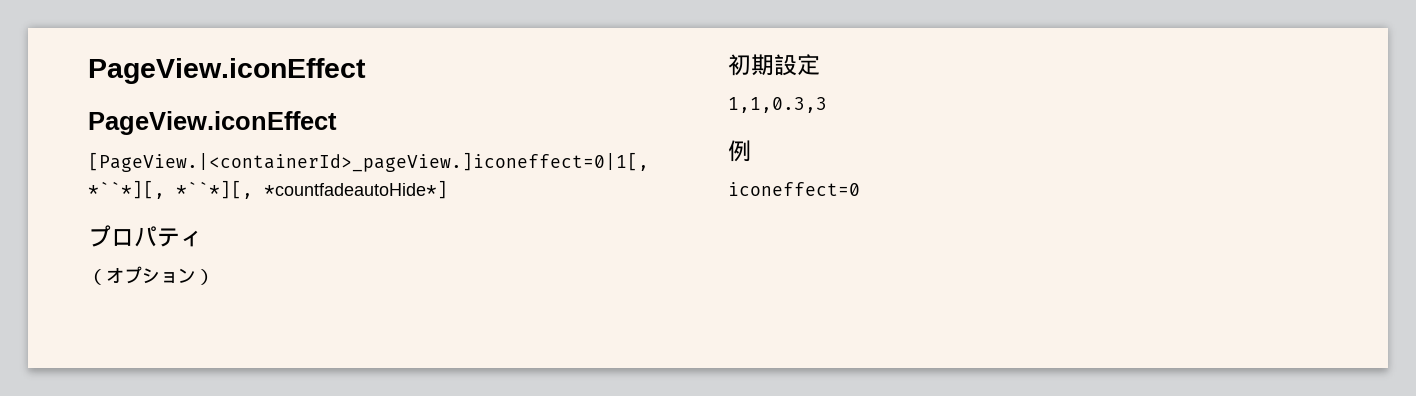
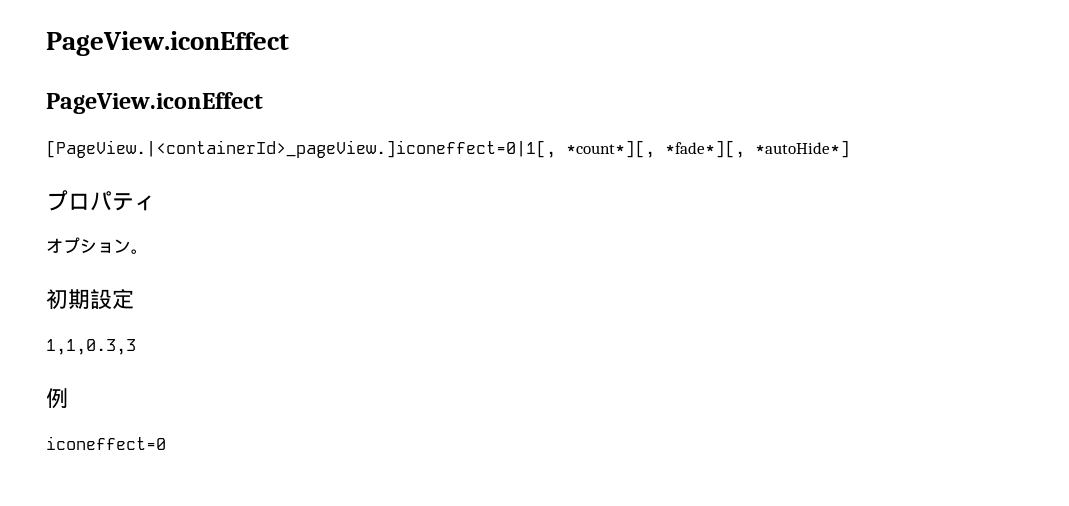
- [PageView.|<containerId>_pageView.]iconeffect=0|1[, *``*][, *``*][, *countfadeautoHide*]
+ [PageView.|<containerId>_pageView.]iconeffect=0|1[, *count*][, *fade*][, *autoHide*]
- （オプション）
+ オプション。

